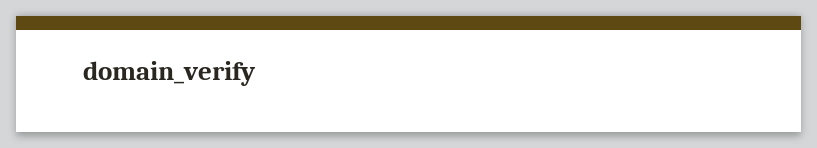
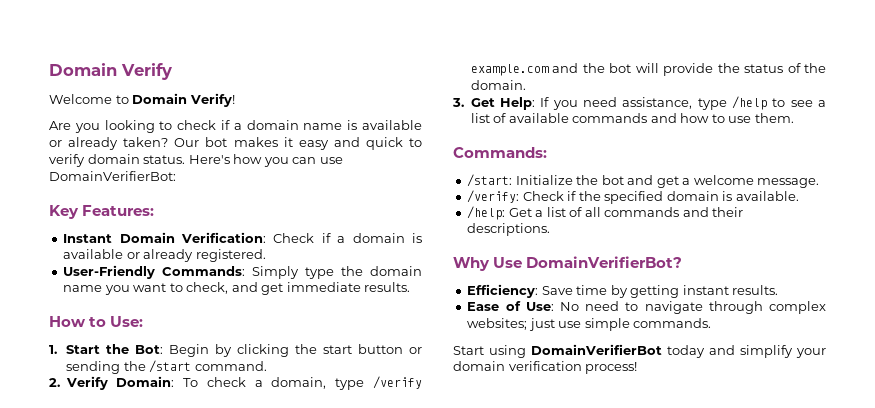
- domain_verify
+ Domain Verify
+ Welcome to Domain Verify!
+ Are you looking to check if a domain name is available or already taken? Our bot makes it easy and quick to verify domain status. Here's how you can use DomainVerifierBot:
+ Key Features:
+ Instant Domain Verification: Check if a domain is available or already registered.
+ User-Friendly Commands: Simply type the domain name you want to check, and get immediate results.
+ How to Use:
+ 1. Start the Bot: Begin by clicking the start button or sending the /start command.
+ 2. Verify Domain: To check a domain, type /verify example.com and the bot will provide the status of the domain.
+ 3. Get Help: If you need assistance, type /help to see a list of available commands and how to use them.
+ Commands:
+ /start: Initialize the bot and get a welcome message.
+ /verify: Check if the specified domain is available.
+ /help: Get a list of all commands and their descriptions.
+ Why Use DomainVerifierBot?
+ Efficiency: Save time by getting instant results.
+ Ease of Use: No need to navigate through complex websites; just use simple commands.
+ Start using DomainVerifierBot today and simplify your domain verification process!

